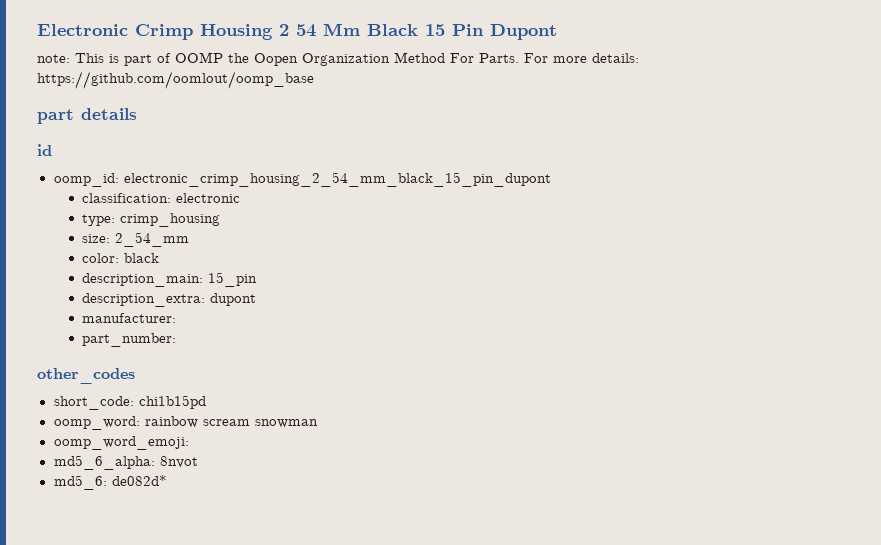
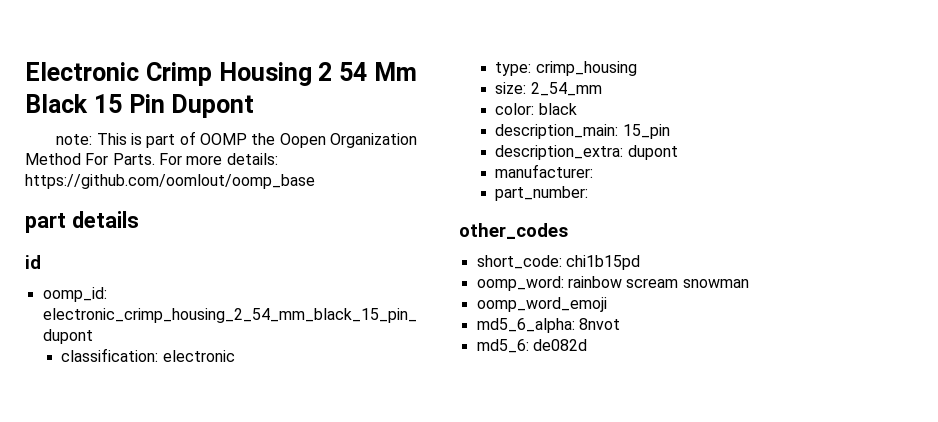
- oomp_word_emoji:
+ oomp_word_emoji
- md5_6: de082d*
+ md5_6: de082d

